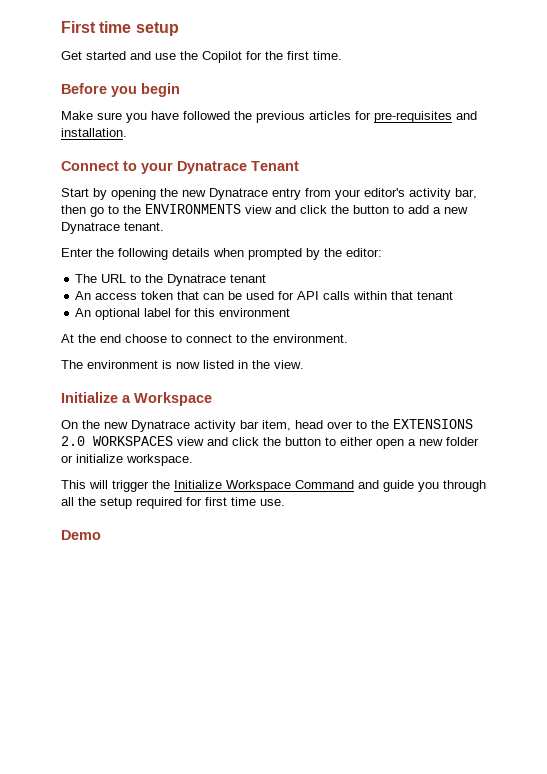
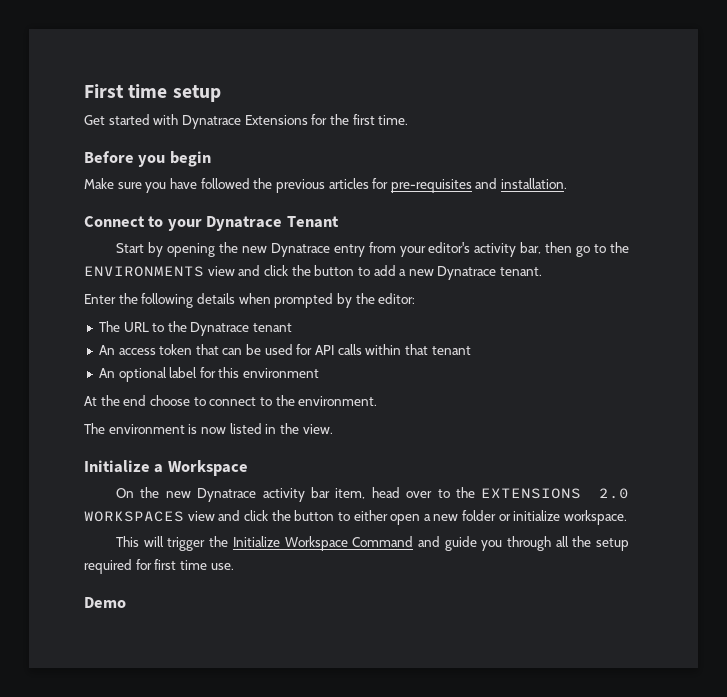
- Get started and use the Copilot for the first time.
+ Get started with Dynatrace Extensions for the first time.

